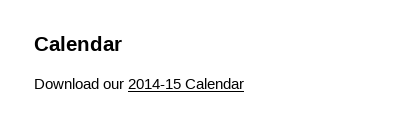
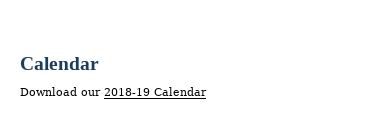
- Download our 2014-15 Calendar
+ Download our 2018-19 Calendar

